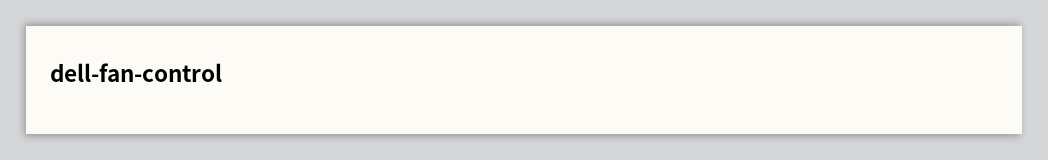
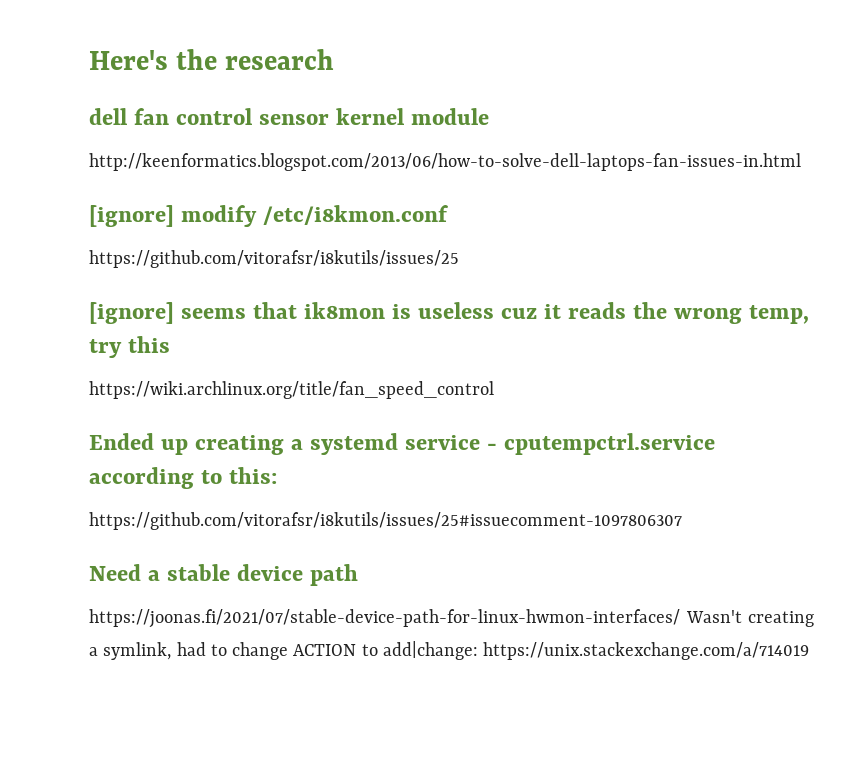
- dell-fan-control
+ Here's the research
+ dell fan control sensor kernel module
+ http://keenformatics.blogspot.com/2013/06/how-to-solve-dell-laptops-fan-issues-in.html
+ [ignore] modify /etc/i8kmon.conf
+ https://github.com/vitorafsr/i8kutils/issues/25
+ [ignore] seems that ik8mon is useless cuz it reads the wrong temp, try this
+ https://wiki.archlinux.org/title/fan_speed_control
+ Ended up creating a systemd service - cputempctrl.service according to this:
+ https://github.com/vitorafsr/i8kutils/issues/25#issuecomment-1097806307
+ Need a stable device path
+ https://joonas.fi/2021/07/stable-device-path-for-linux-hwmon-interfaces/ Wasn't creating a symlink, had to change ACTION to add|change: https://unix.stackexchange.com/a/714019

